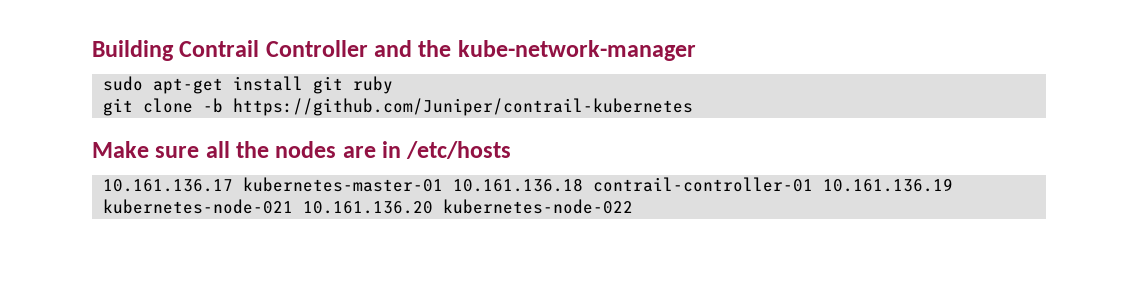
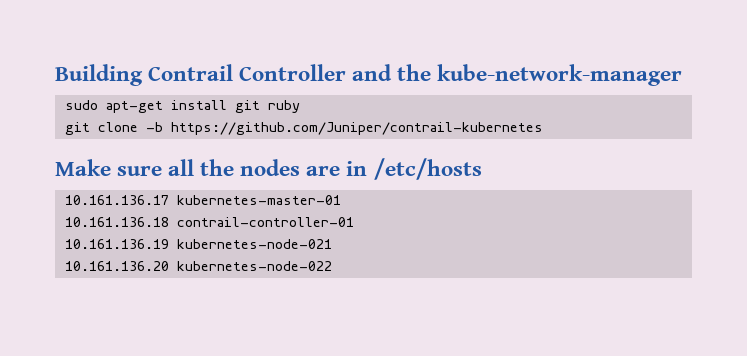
- 10.161.136.17 kubernetes-master-01 10.161.136.18 contrail-controller-01 10.161.136.19 kubernetes-node-021 10.161.136.20 kubernetes-node-022
+ 10.161.136.17 kubernetes-master-01
+ 10.161.136.18 contrail-controller-01
+ 10.161.136.19 kubernetes-node-021
+ 10.161.136.20 kubernetes-node-022

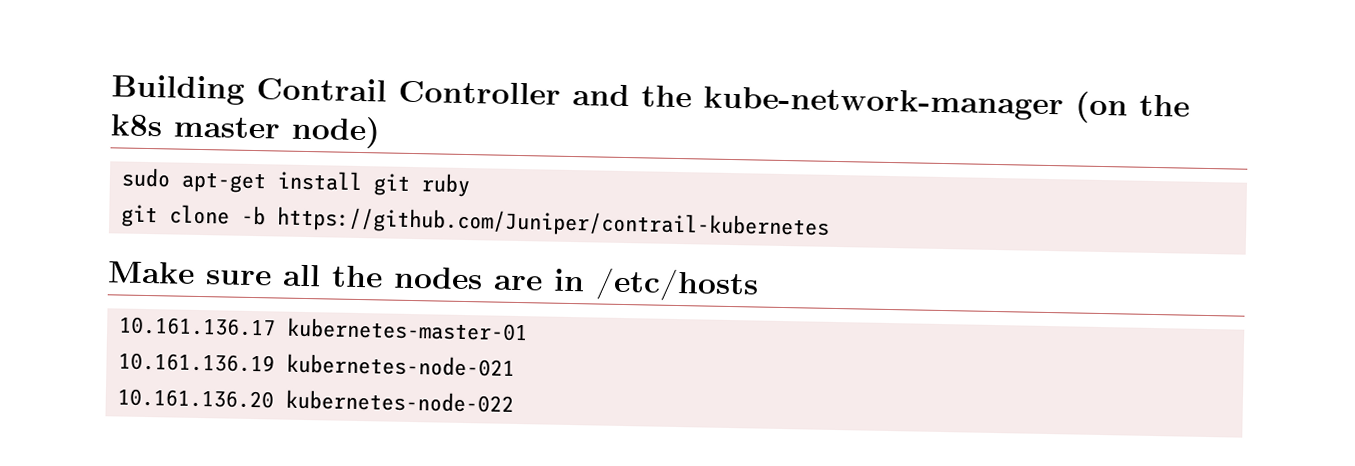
- Building Contrail Controller and the kube-network-manager
+ Building Contrail Controller and the kube-network-manager (on the k8s master node)
- 10.161.136.18 contrail-controller-01

